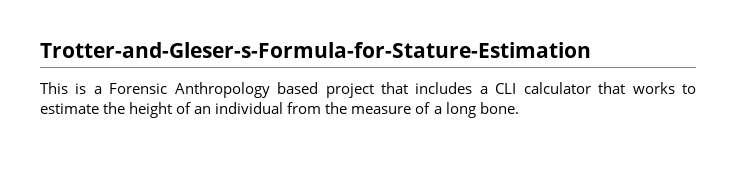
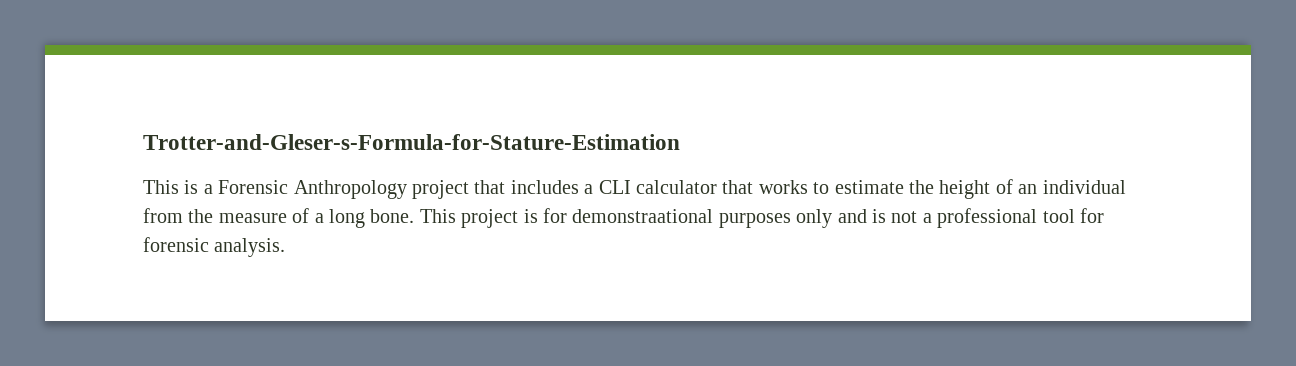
- This is a Forensic Anthropology based project that includes a CLI calculator that works to estimate the height of an individual from the measure of a long bone.
+ This is a Forensic Anthropology project that includes a CLI calculator that works to estimate the height of an individual from the measure of a long bone.
+ This project is for demonstraational purposes only and is not a professional tool for forensic analysis.

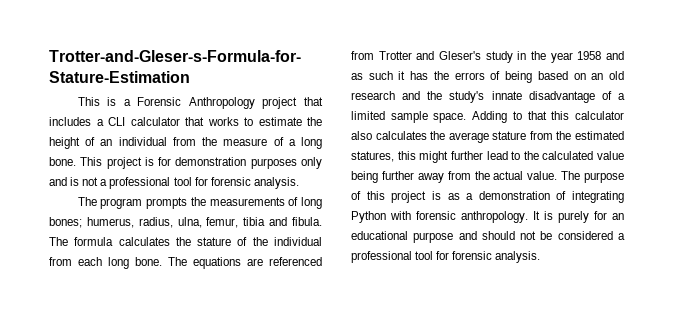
- This project is for demonstraational purposes only and is not a professional tool for forensic analysis.
+ This project is for demonstration purposes only and is not a professional tool for forensic analysis.
+ The program prompts the measurements of long bones; humerus, radius, ulna, femur, tibia and fibula. The formula calculates the stature of the individual from each long bone. The equations are referenced from Trotter and Gleser's study in the year 1958 and as such it has the errors of being based on an old research and the study's innate disadvantage of a limited sample space. Adding to that this calculator also calculates the average stature from the estimated statures, this might further lead to the calculated value being further away from the actual value. The purpose of this project is as a demonstration of integrating Python with forensic anthropology. It is purely for an educational purpose and should not be considered a professional tool for forensic analysis.

